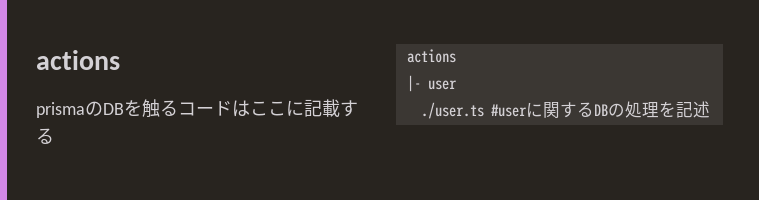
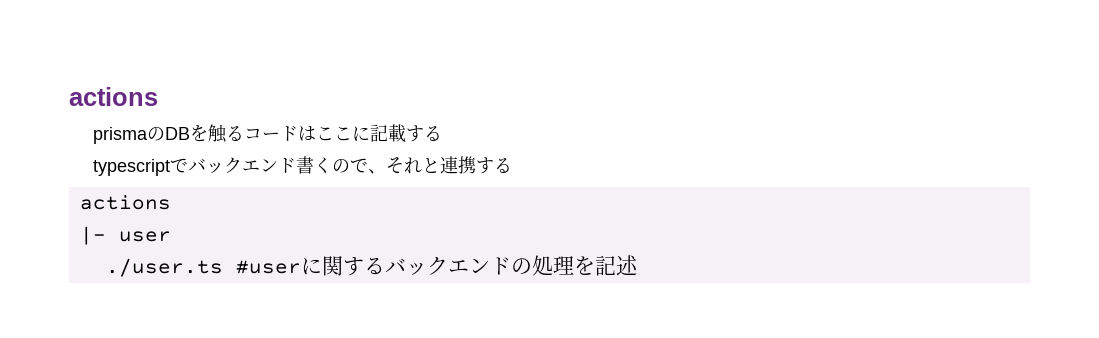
+ typescriptでバックエンド書くので、それと連携する
- ./user.ts #userに関するDBの処理を記述
+ ./user.ts #userに関するバックエンドの処理を記述

